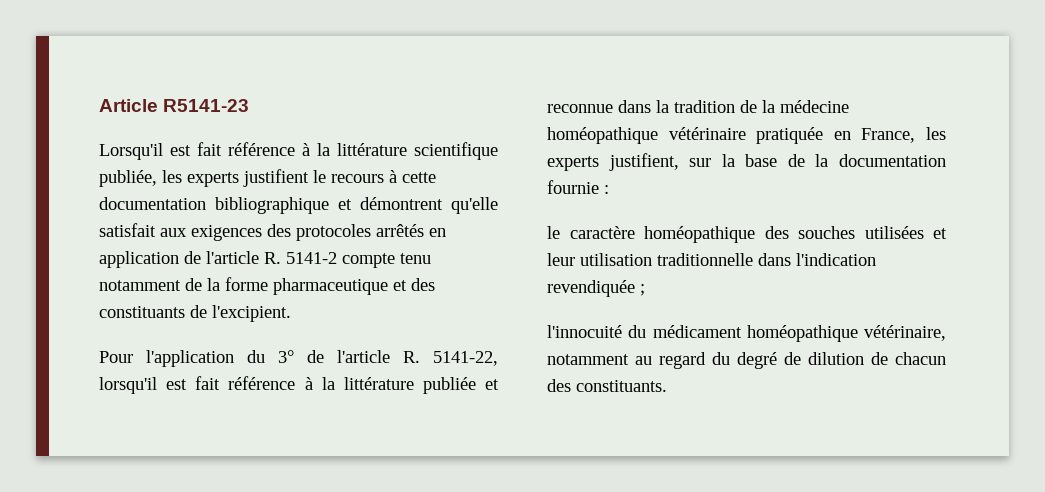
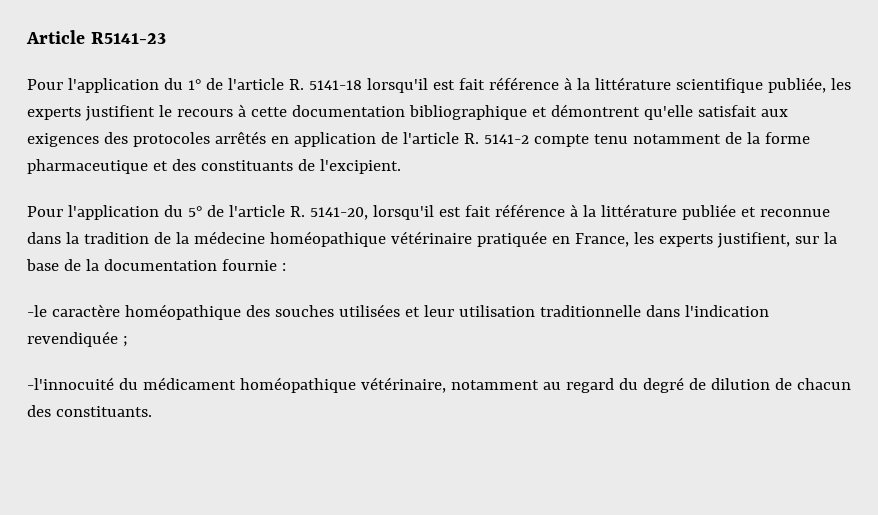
- Lorsqu'il est fait référence à la littérature scientifique publiée, les experts justifient le recours à cette documentation bibliographique et démontrent qu'elle satisfait aux exigences des protocoles arrêtés en application de l'article R. 5141-2 compte tenu notamment de la forme pharmaceutique et des constituants de l'excipient.
+ Pour l'application du 1° de l'article R. 5141-18 lorsqu'il est fait référence à la littérature scientifique publiée, les experts justifient le recours à cette documentation bibliographique et démontrent qu'elle satisfait aux exigences des protocoles arrêtés en application de l'article R. 5141-2 compte tenu notamment de la forme pharmaceutique et des constituants de l'excipient.
- Pour l'application du 3° de l'article R. 5141-22, lorsqu'il est fait référence à la littérature publiée et reconnue dans la tradition de la médecine homéopathique vétérinaire pratiquée en France, les experts justifient, sur la base de la documentation fournie :
+ Pour l'application du 5° de l'article R. 5141-20, lorsqu'il est fait référence à la littérature publiée et reconnue dans la tradition de la médecine homéopathique vétérinaire pratiquée en France, les experts justifient, sur la base de la documentation fournie :
- le caractère homéopathique des souches utilisées et leur utilisation traditionnelle dans l'indication revendiquée ;
+ -le caractère homéopathique des souches utilisées et leur utilisation traditionnelle dans l'indication revendiquée ;
- l'innocuité du médicament homéopathique vétérinaire, notamment au regard du degré de dilution de chacun des constituants.
+ -l'innocuité du médicament homéopathique vétérinaire, notamment au regard du degré de dilution de chacun des constituants.

